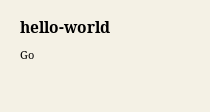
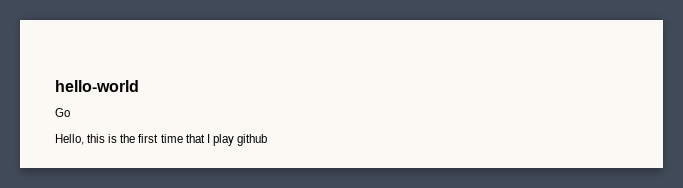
+ Hello, this is the first time that I play github

